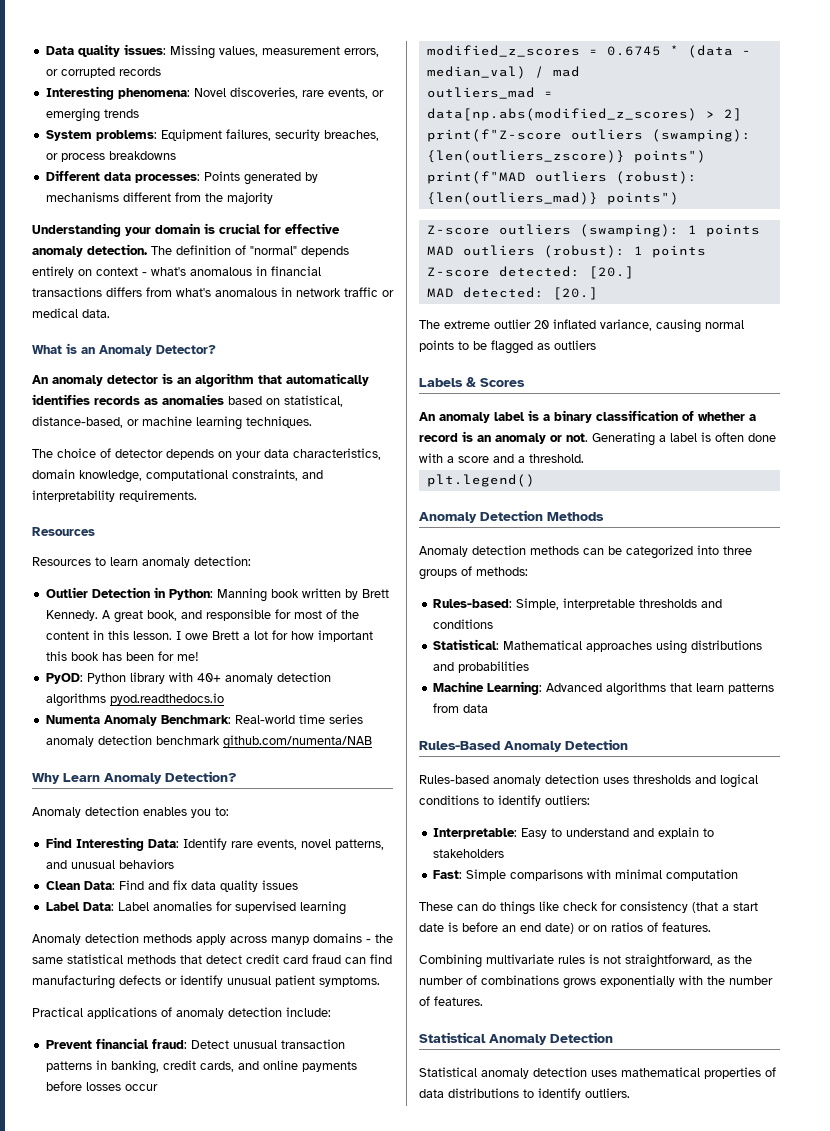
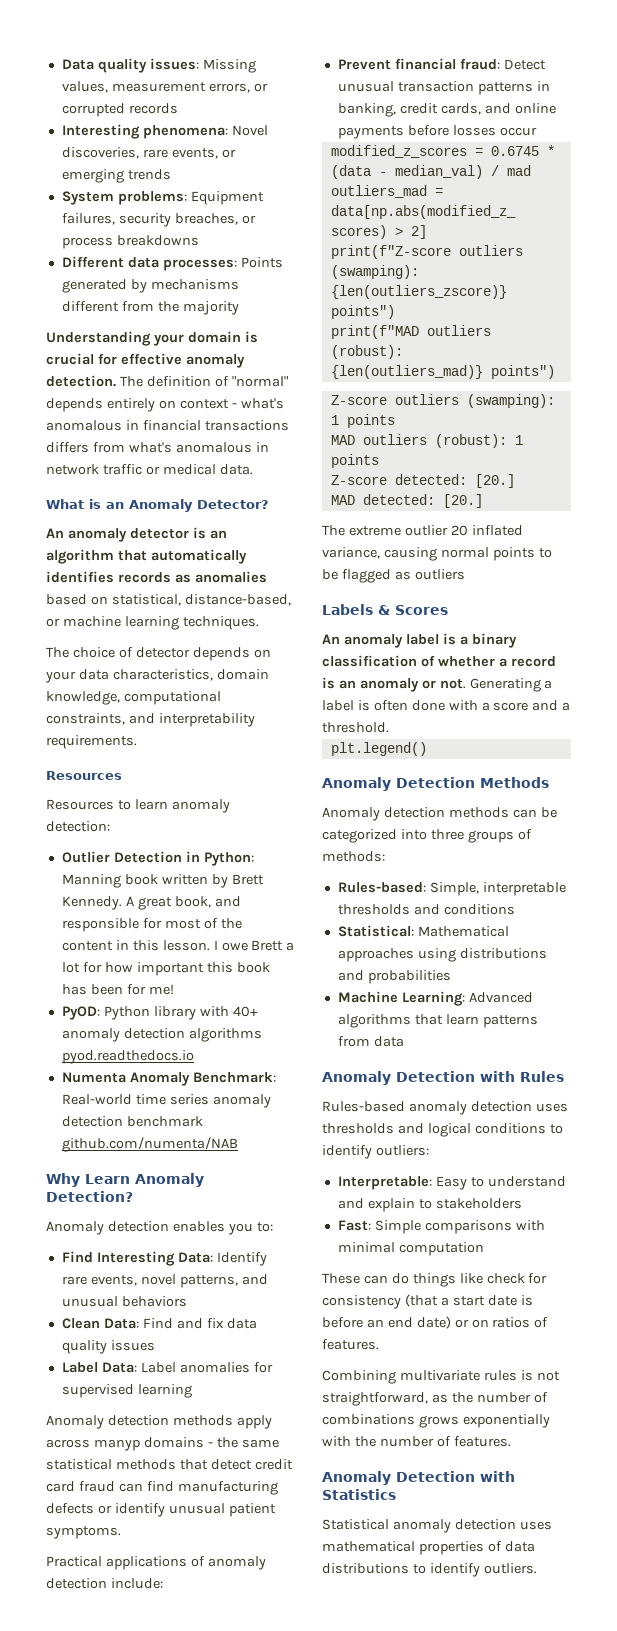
- Rules-Based Anomaly Detection
+ Anomaly Detection with Rules
- Statistical Anomaly Detection
+ Anomaly Detection with Statistics

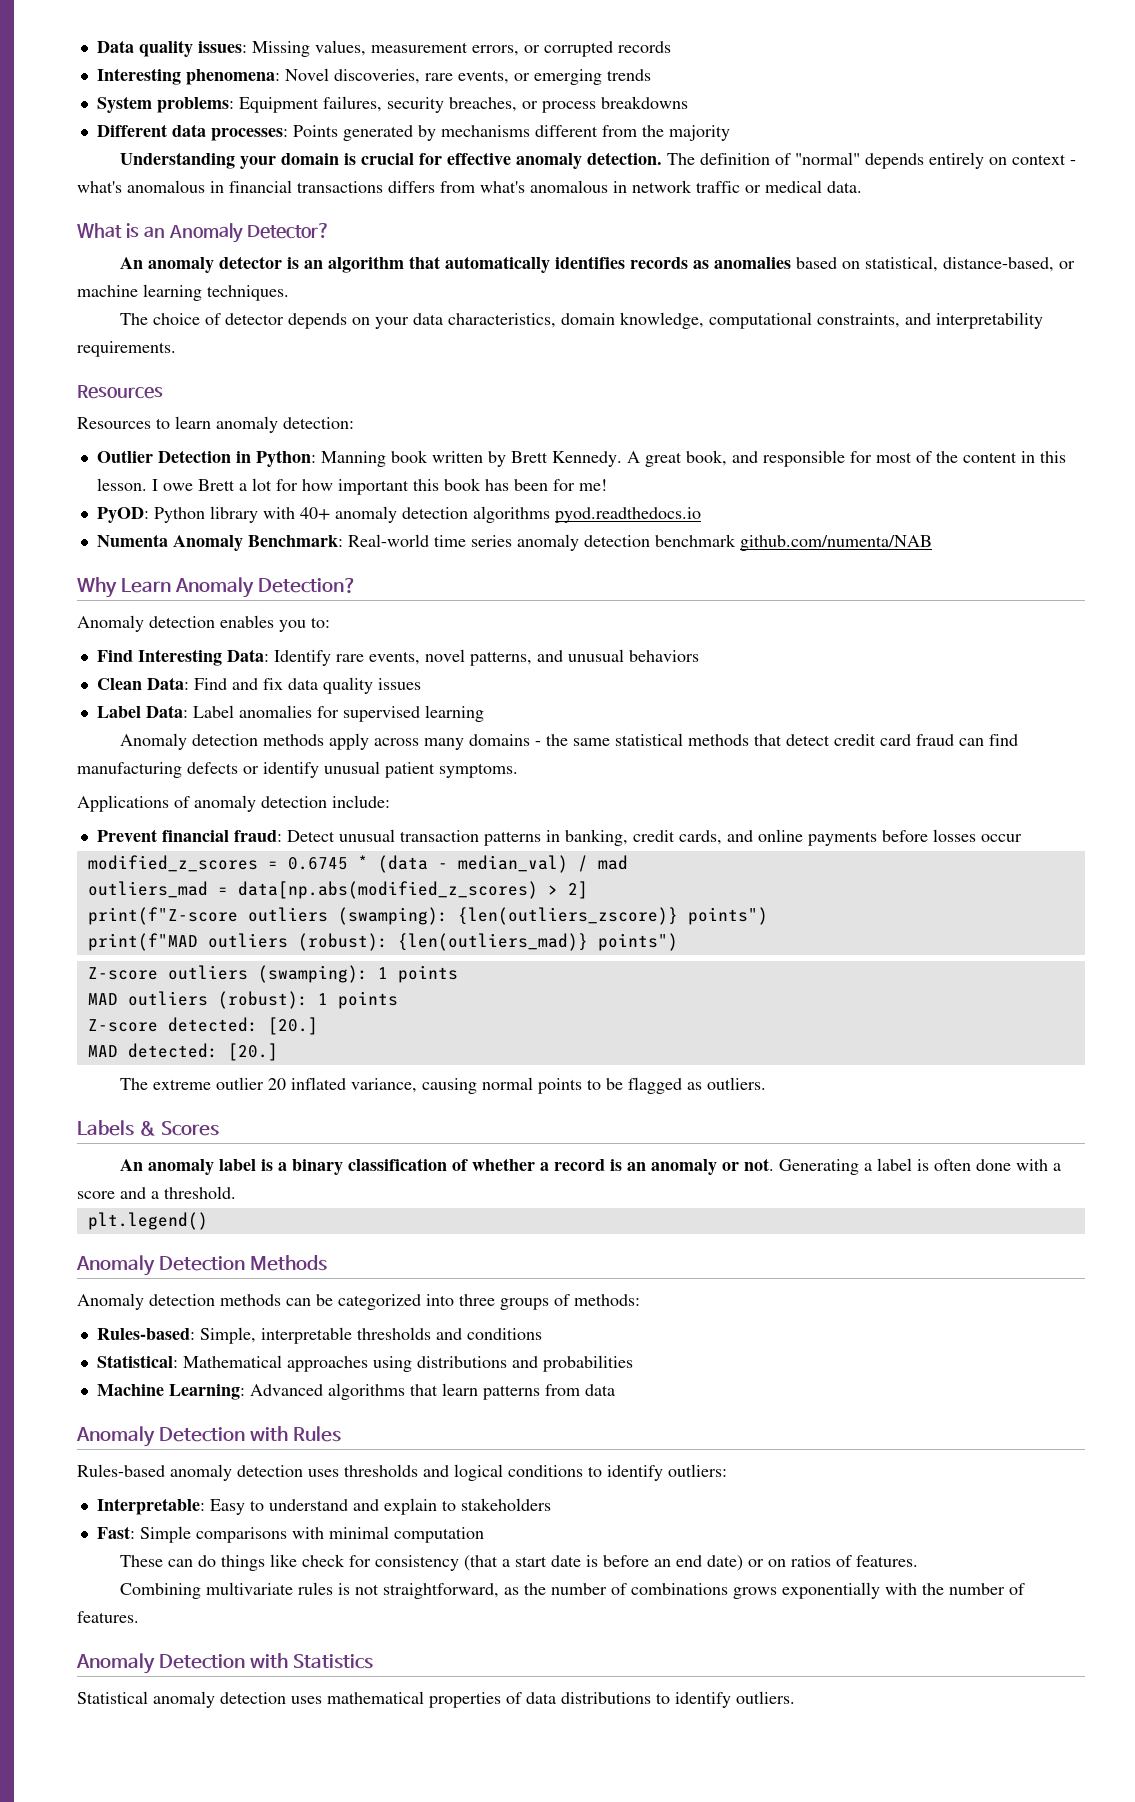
- Anomaly detection methods apply across manyp domains - the same statistical methods that detect credit card fraud can find manufacturing defects or identify unusual patient symptoms.
+ Anomaly detection methods apply across many domains - the same statistical methods that detect credit card fraud can find manufacturing defects or identify unusual patient symptoms.
- Practical applications of anomaly detection include:
+ Applications of anomaly detection include:
- The extreme outlier 20 inflated variance, causing normal points to be flagged as outliers
+ The extreme outlier 20 inflated variance, causing normal points to be flagged as outliers.

